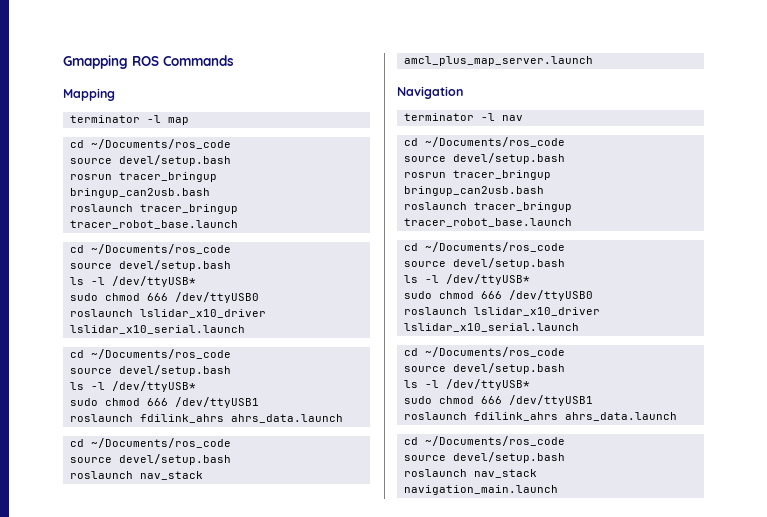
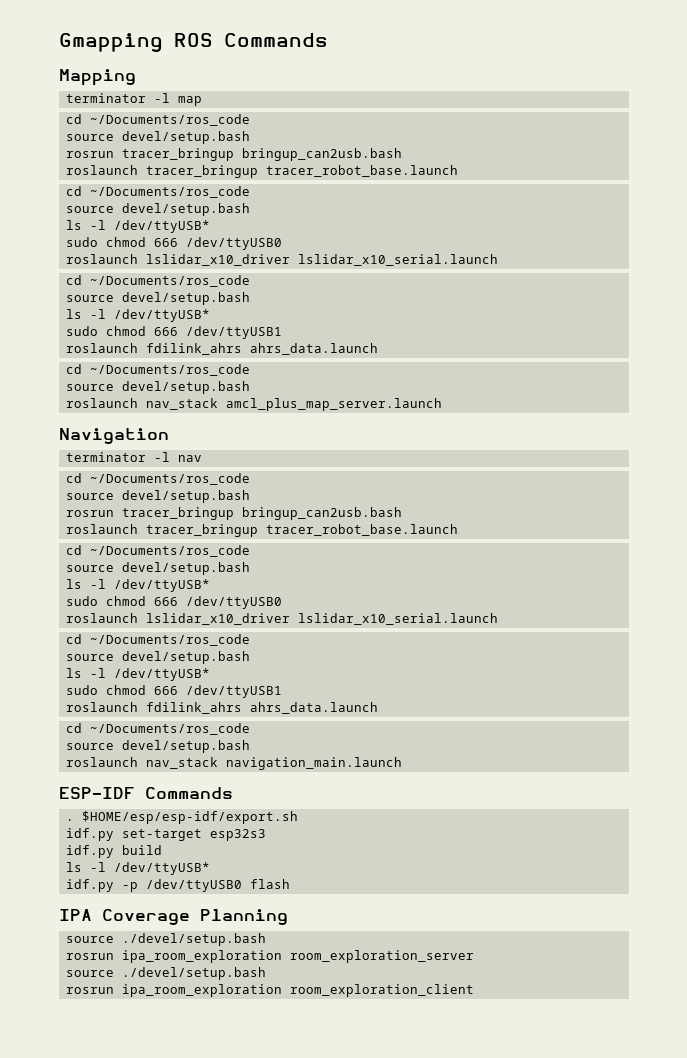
+ ESP-IDF Commands
+ . $HOME/esp/esp-idf/export.sh
+ idf.py set-target esp32s3
+ idf.py build
+ ls -l /dev/ttyUSB*
+ idf.py -p /dev/ttyUSB0 flash
+ IPA Coverage Planning
+ source ./devel/setup.bash
+ rosrun ipa_room_exploration room_exploration_server
+ source ./devel/setup.bash
+ rosrun ipa_room_exploration room_exploration_client

